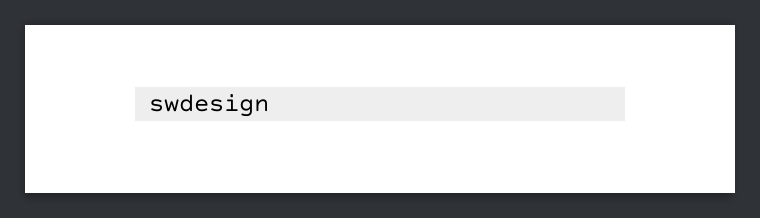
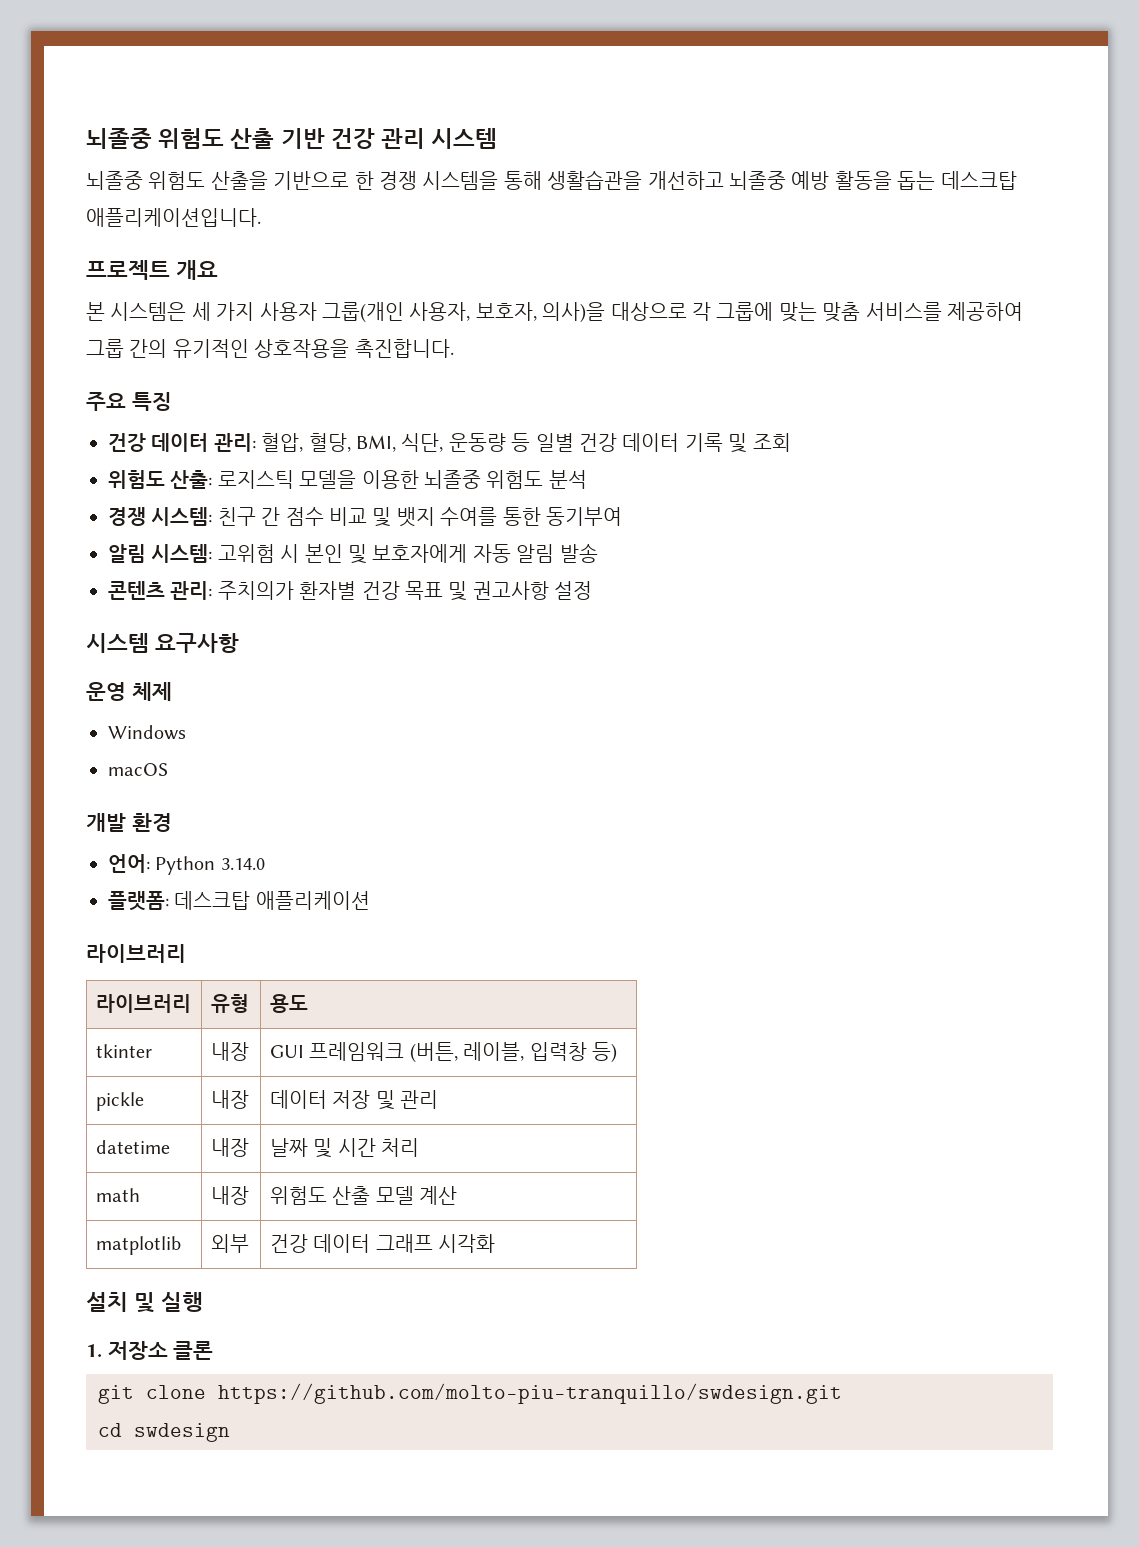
- swdesign
+ 뇌졸중 위험도 산출 기반 건강 관리 시스템
+ 뇌졸중 위험도 산출을 기반으로 한 경쟁 시스템을 통해 생활습관을 개선하고 뇌졸중 예방 활동을 돕는 데스크탑 애플리케이션입니다.
+ 프로젝트 개요
+ 본 시스템은 세 가지 사용자 그룹(개인 사용자, 보호자, 의사)을 대상으로 각 그룹에 맞는 맞춤 서비스를 제공하여 그룹 간의 유기적인 상호작용을 촉진합니다.
+ 주요 특징
+ 건강 데이터 관리: 혈압, 혈당, BMI, 식단, 운동량 등 일별 건강 데이터 기록 및 조회
+ 위험도 산출: 로지스틱 모델을 이용한 뇌졸중 위험도 분석
+ 경쟁 시스템: 친구 간 점수 비교 및 뱃지 수여를 통한 동기부여
+ 알림 시스템: 고위험 시 본인 및 보호자에게 자동 알림 발송
+ 콘텐츠 관리: 주치의가 환자별 건강 목표 및 권고사항 설정
+ 시스템 요구사항
+ 운영 체제
+ Windows
+ macOS
+ 개발 환경
+ 언어: Python 3.14.0
+ 플랫폼: 데스크탑 애플리케이션
+ 라이브러리
+ 라이브러리 | 유형 | 용도
+ tkinter | 내장 | GUI 프레임워크 (버튼, 레이블, 입력창 등)
+ pickle | 내장 | 데이터 저장 및 관리
+ datetime | 내장 | 날짜 및 시간 처리
+ math | 내장 | 위험도 산출 모델 계산
+ matplotlib | 외부 | 건강 데이터 그래프 시각화
+ 설치 및 실행
+ 1. 저장소 클론
+ git clone https://github.com/molto-piu-tranquillo/swdesign.git
+ cd swdesign

